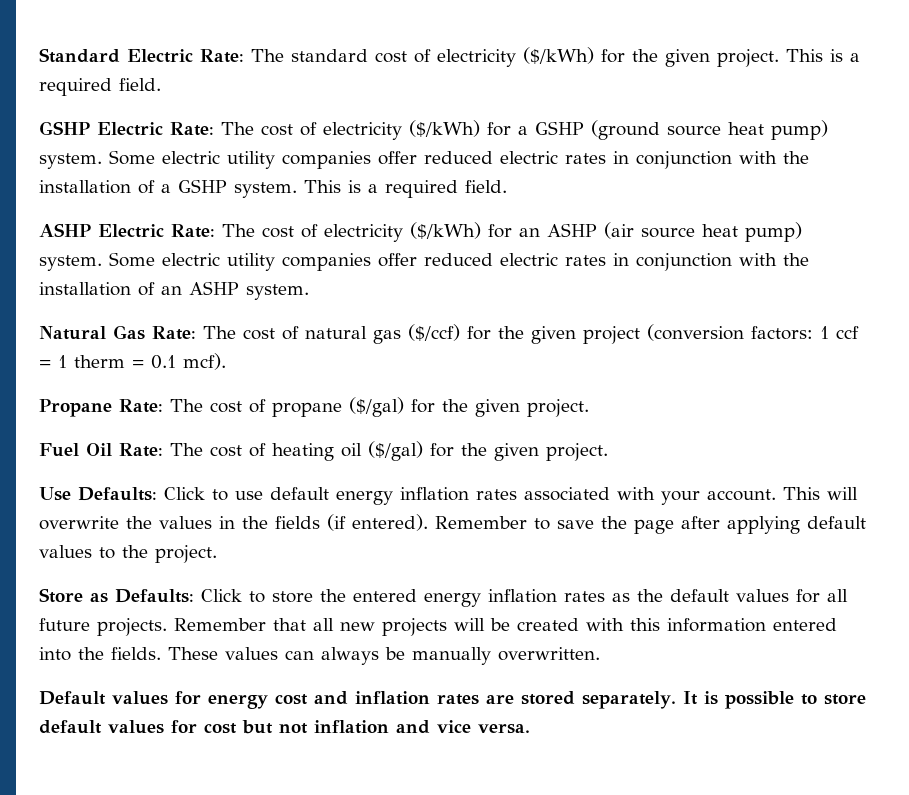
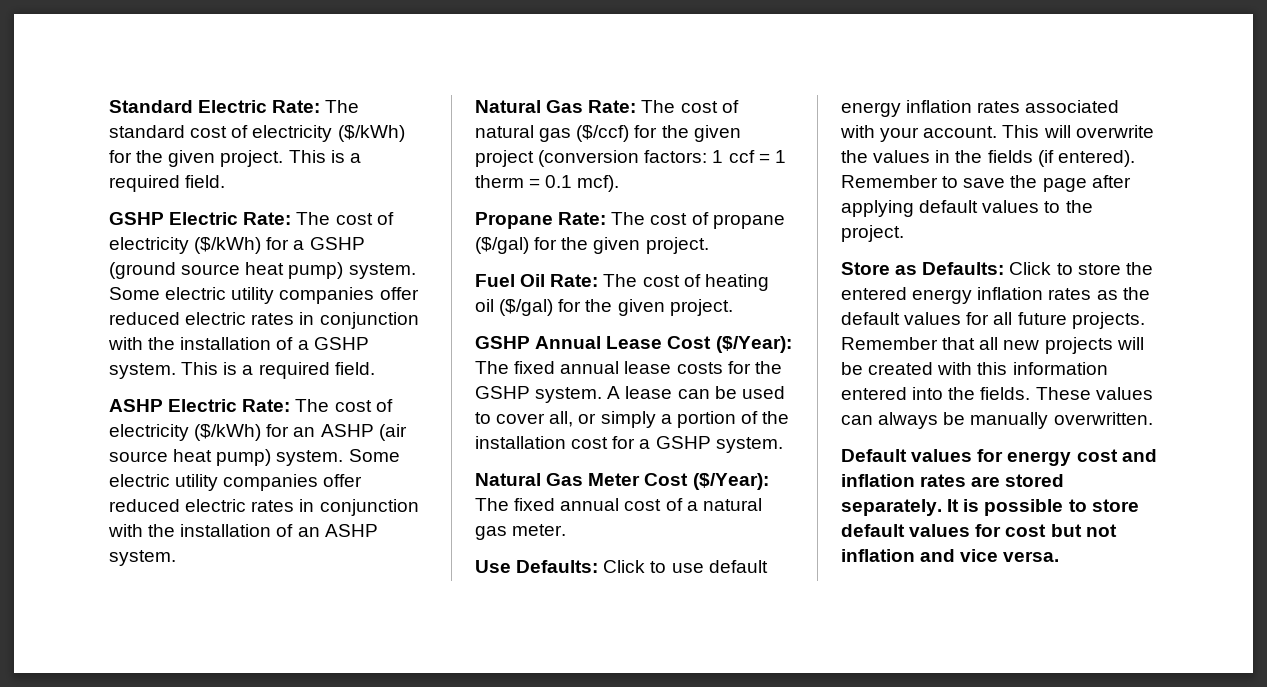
+ GSHP Annual Lease Cost ($/Year): The fixed annual lease costs for the GSHP system. A lease can be used to cover all, or simply a portion of the installation cost for a GSHP system.
+ Natural Gas Meter Cost ($/Year): The fixed annual cost of a natural gas meter.

